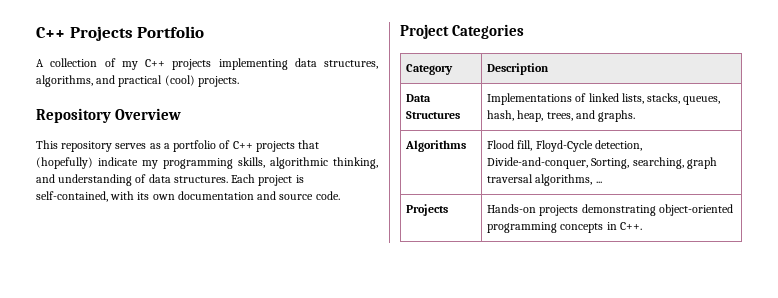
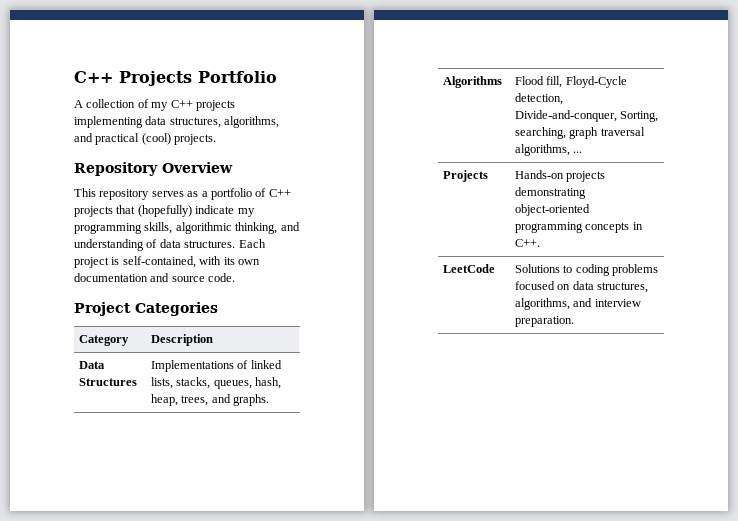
+ LeetCode | Solutions to coding problems focused on data structures, algorithms, and interview preparation.

